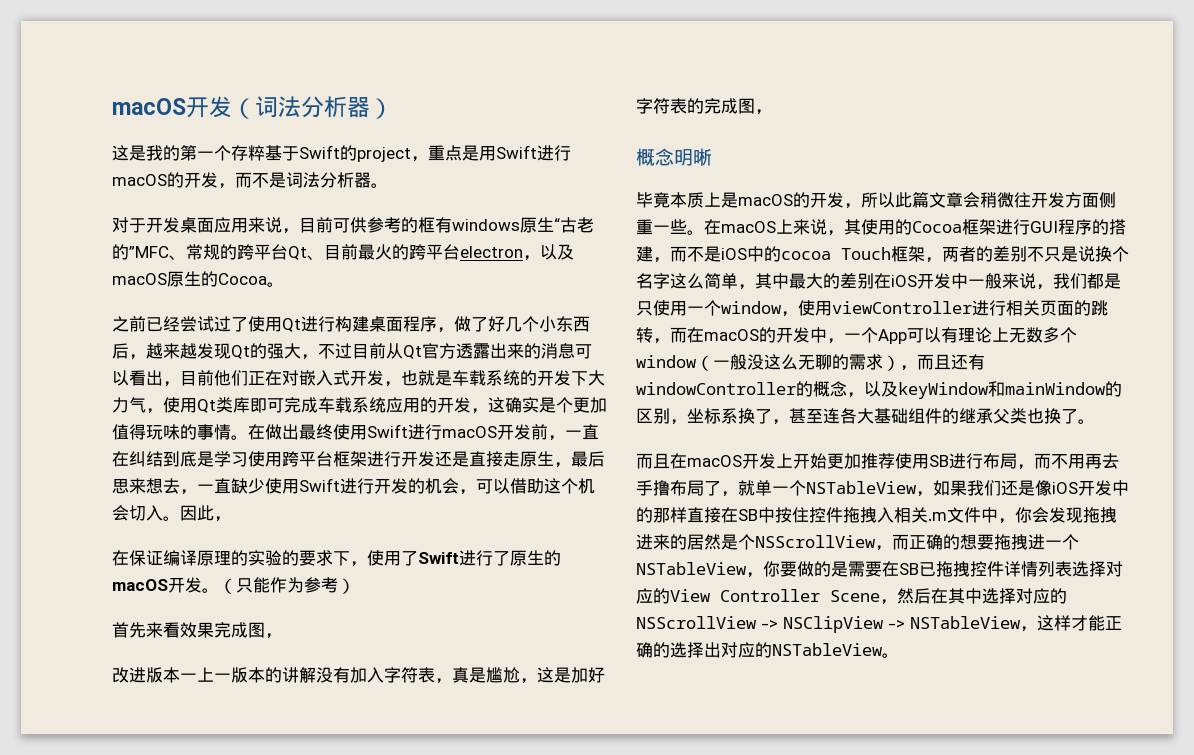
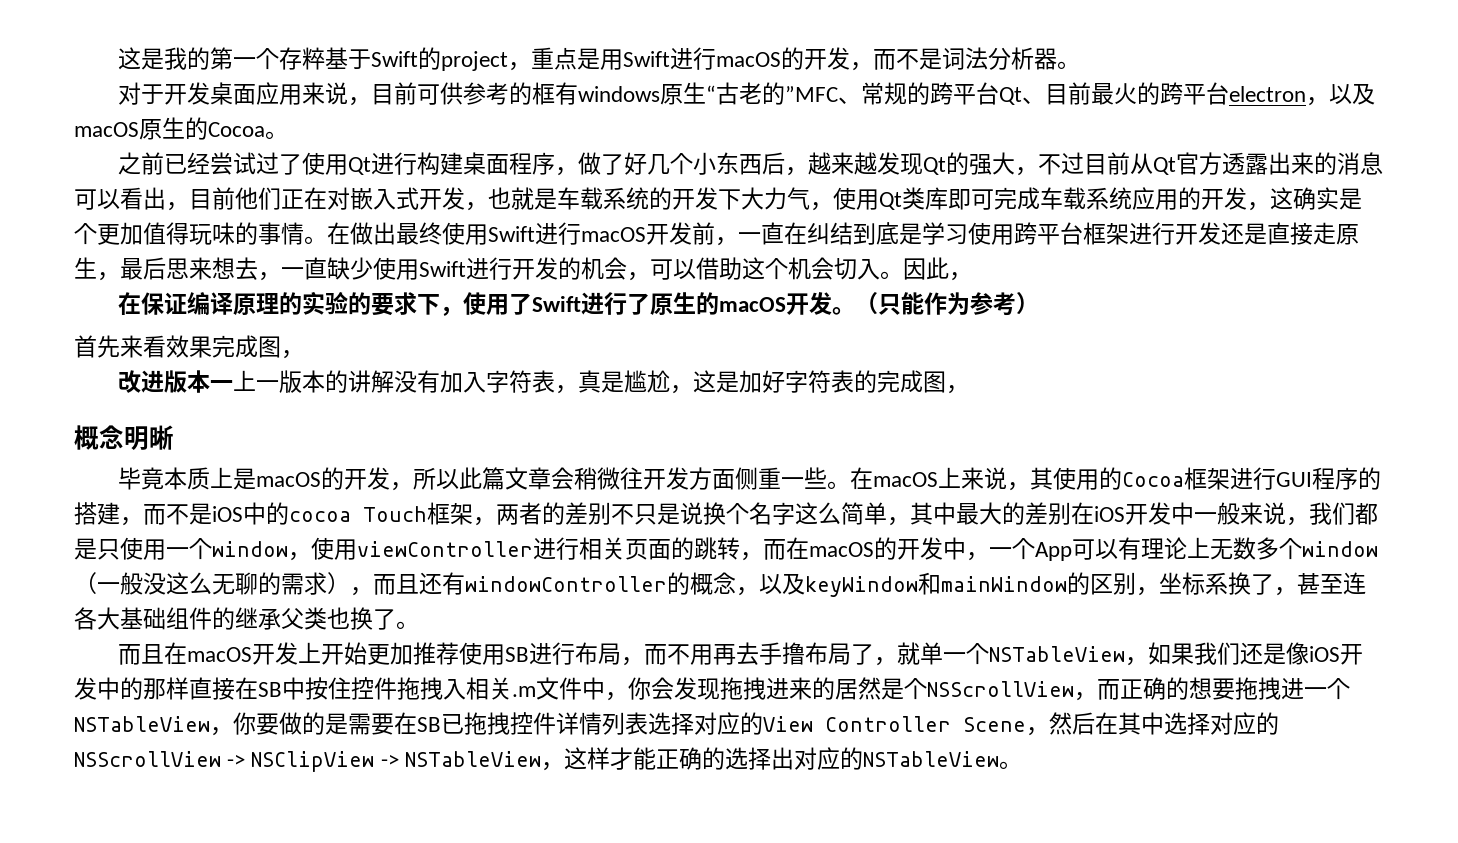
- macOS开发（词法分析器）

